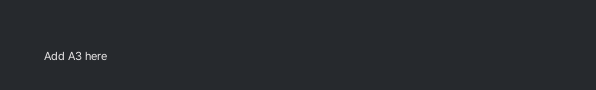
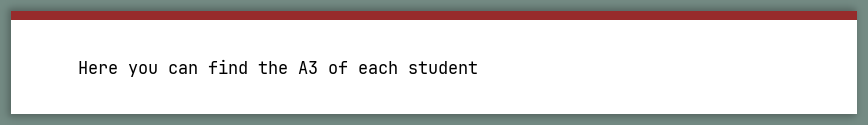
- Add A3 here
+ Here you can find the A3 of each student

